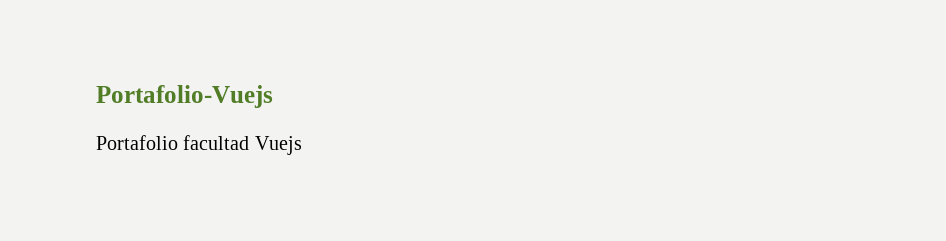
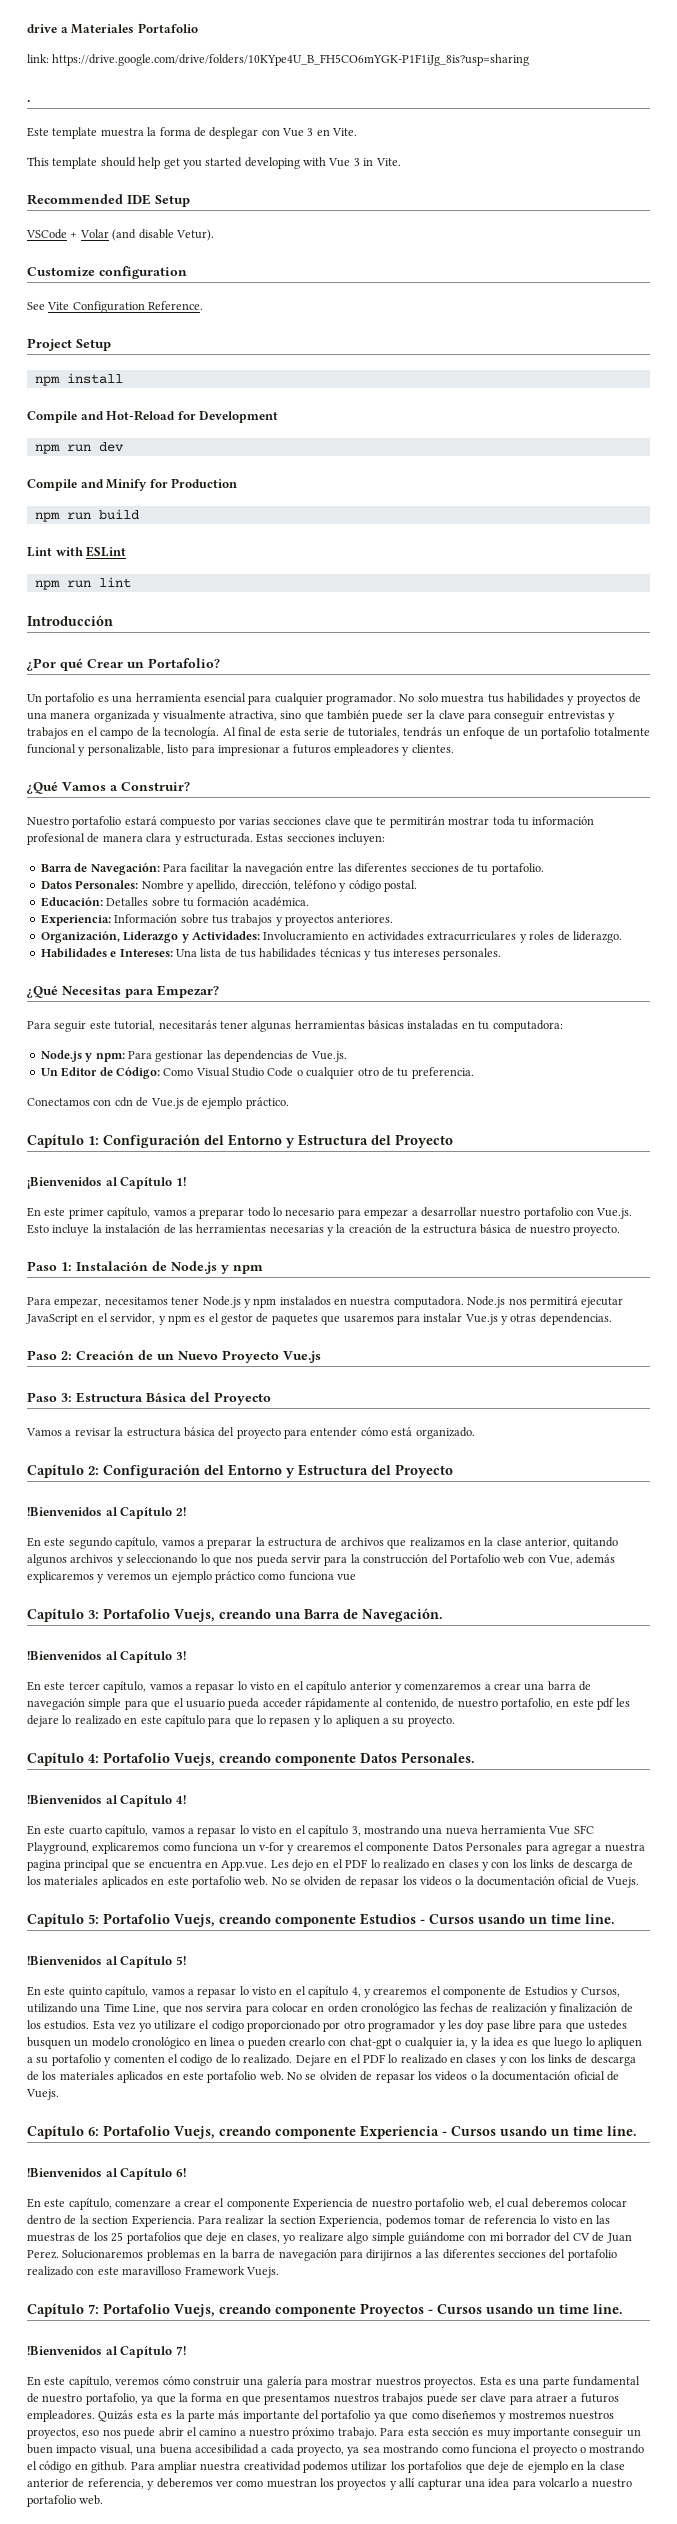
- Portafolio-Vuejs
- Portafolio facultad Vuejs
+ drive a Materiales Portafolio
+ link: https://drive.google.com/drive/folders/10KYpe4U_B_FH5CO6mYGK-P1F1iJg_8is?usp=sharing
+ .
+ Este template muestra la forma de desplegar con Vue 3 en Vite.
+ This template should help get you started developing with Vue 3 in Vite.
+ Recommended IDE Setup
+ VSCode + Volar (and disable Vetur).
+ Customize configuration
+ See Vite Configuration Reference.
+ Project Setup
+ npm install
+ Compile and Hot-Reload for Development
+ npm run dev
+ Compile and Minify for Production
+ npm run build
+ Lint with ESLint
+ npm run lint
+ Introducción
+ ¿Por qué Crear un Portafolio?
+ Un portafolio es una herramienta esencial para cualquier programador. No solo muestra tus habilidades y proyectos de una manera organizada y visualmente atractiva, sino que también puede ser la clave para conseguir entrevistas y trabajos en el campo de la tecnología. Al final de esta serie de tutoriales, tendrás un enfoque de un portafolio totalmente funcional y personalizable, listo para impresionar a futuros empleadores y clientes.
+ ¿Qué Vamos a Construir?
+ Nuestro portafolio estará compuesto por varias secciones clave que te permitirán mostrar toda tu información profesional de manera clara y estructurada. Estas secciones incluyen:
+ Barra de Navegación: Para facilitar la navegación entre las diferentes secciones de tu portafolio.
+ Datos Personales: Nombre y apellido, dirección, teléfono y código postal.
+ Educación: Detalles sobre tu formación académica.
+ Experiencia: Información sobre tus trabajos y proyectos anteriores.
+ Organización, Liderazgo y Actividades: Involucramiento en actividades extracurriculares y roles de liderazgo.
+ Habilidades e Intereses: Una lista de tus habilidades técnicas y tus intereses personales.
+ ¿Qué Necesitas para Empezar?
+ Para seguir este tutorial, necesitarás tener algunas herramientas básicas instaladas en tu computadora:
+ Node.js y npm: Para gestionar las dependencias de Vue.js.
+ Un Editor de Código: Como Visual Studio Code o cualquier otro de tu preferencia.
+ Conectamos con cdn de Vue.js de ejemplo práctico.
+ Capítulo 1: Configuración del Entorno y Estructura del Proyecto
+ ¡Bienvenidos al Capítulo 1!
+ En este primer capítulo, vamos a preparar todo lo necesario para empezar a desarrollar nuestro portafolio con Vue.js. Esto incluye la instalación de las herramientas necesarias y la creación de la estructura básica de nuestro proyecto.
+ Paso 1: Instalación de Node.js y npm
+ Para empezar, necesitamos tener Node.js y npm instalados en nuestra computadora. Node.js nos permitirá ejecutar JavaScript en el servidor, y npm es el gestor de paquetes que usaremos para instalar Vue.js y otras dependencias.
+ Paso 2: Creación de un Nuevo Proyecto Vue.js
+ Paso 3: Estructura Básica del Proyecto
+ Vamos a revisar la estructura básica del proyecto para entender cómo está organizado.
+ Capítulo 2: Configuración del Entorno y Estructura del Proyecto
+ !Bienvenidos al Capítulo 2!
+ En este segundo capítulo, vamos a preparar la estructura de archivos que realizamos en la clase anterior, quitando algunos archivos y seleccionando lo que nos pueda servir para la construcción del Portafolio web con Vue, además explicaremos y veremos un ejemplo práctico como funciona vue
+ Capítulo 3: Portafolio Vuejs, creando una Barra de Navegación.
+ !Bienvenidos al Capítulo 3!
+ En este tercer capítulo, vamos a repasar lo visto en el capítulo anterior y comenzaremos a crear una barra de navegación simple para que el usuario pueda acceder rápidamente al contenido, de nuestro portafolio, en este pdf les dejare lo realizado en este capítulo para que lo repasen y lo apliquen a su proyecto.
+ Capítulo 4: Portafolio Vuejs, creando componente Datos Personales.
+ !Bienvenidos al Capítulo 4!
+ En este cuarto capítulo, vamos a repasar lo visto en el capítulo 3, mostrando una nueva herramienta Vue SFC Playground, explicaremos como funciona un v-for y crearemos el componente Datos Personales para agregar a nuestra pagina principal que se encuentra en App.vue. Les dejo en el PDF lo realizado en clases y con los links de descarga de los materiales aplicados en este portafolio web. No se olviden de repasar los videos o la documentación oficial de Vuejs.
+ Capítulo 5: Portafolio Vuejs, creando componente Estudios - Cursos usando un time line.
+ !Bienvenidos al Capítulo 5!
+ En este quinto capítulo, vamos a repasar lo visto en el capítulo 4, y crearemos el componente de Estudios y Cursos, utilizando una Time Line, que nos servira para colocar en orden cronológico las fechas de realización y finalización de los estudios. Esta vez yo utilizare el codigo proporcionado por otro programador y les doy pase libre para que ustedes busquen un modelo cronológico en linea o pueden crearlo con chat-gpt o cualquier ia, y la idea es que luego lo apliquen a su portafolio y comenten el codigo de lo realizado. Dejare en el PDF lo realizado en clases y con los links de descarga de los materiales aplicados en este portafolio web. No se olviden de repasar los videos o la documentación oficial de Vuejs.
+ Capítulo 6: Portafolio Vuejs, creando componente Experiencia - Cursos usando un time line.
+ !Bienvenidos al Capítulo 6!
+ En este capítulo, comenzare a crear el componente Experiencia de nuestro portafolio web, el cual deberemos colocar dentro de la section Experiencia. Para realizar la section Experiencia, podemos tomar de referencia lo visto en las muestras de los 25 portafolios que deje en clases, yo realizare algo simple guiándome con mi borrador del CV de Juan Perez. Solucionaremos problemas en la barra de navegación para dirijirnos a las diferentes secciones del portafolio realizado con este maravilloso Framework Vuejs.
+ Capítulo 7: Portafolio Vuejs, creando componente Proyectos - Cursos usando un time line.
+ !Bienvenidos al Capítulo 7!
+ En este capítulo, veremos cómo construir una galería para mostrar nuestros proyectos. Esta es una parte fundamental de nuestro portafolio, ya que la forma en que presentamos nuestros trabajos puede ser clave para atraer a futuros empleadores. Quizás esta es la parte más importante del portafolio ya que como diseñemos y mostremos nuestros proyectos, eso nos puede abrir el camino a nuestro próximo trabajo. Para esta sección es muy importante conseguir un buen impacto visual, una buena accesibilidad a cada proyecto, ya sea mostrando como funciona el proyecto o mostrando el código en github. Para ampliar nuestra creatividad podemos utilizar los portafolios que deje de ejemplo en la clase anterior de referencia, y deberemos ver como muestran los proyectos y allí capturar una idea para volcarlo a nuestro portafolio web.

